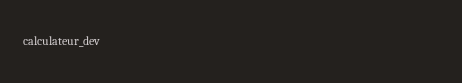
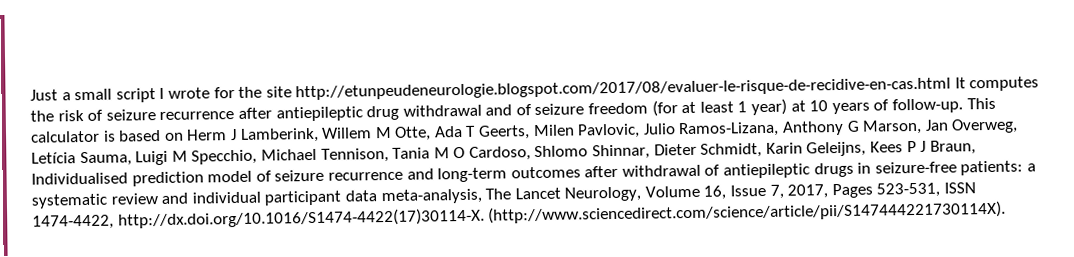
- calculateur_dev
+ Just a small script I wrote for the site http://etunpeudeneurologie.blogspot.com/2017/08/evaluer-le-risque-de-recidive-en-cas.html It computes the risk of seizure recurrence after antiepileptic drug withdrawal and of seizure freedom (for at least 1 year) at 10 years of follow-up. This calculator is based on Herm J Lamberink, Willem M Otte, Ada T Geerts, Milen Pavlovic, Julio Ramos-Lizana, Anthony G Marson, Jan Overweg, Letícia Sauma, Luigi M Specchio, Michael Tennison, Tania M O Cardoso, Shlomo Shinnar, Dieter Schmidt, Karin Geleijns, Kees P J Braun, Individualised prediction model of seizure recurrence and long-term outcomes after withdrawal of antiepileptic drugs in seizure-free patients: a systematic review and individual participant data meta-analysis, The Lancet Neurology, Volume 16, Issue 7, 2017, Pages 523-531, ISSN 1474-4422, http://dx.doi.org/10.1016/S1474-4422(17)30114-X. (http://www.sciencedirect.com/science/article/pii/S147444221730114X).

